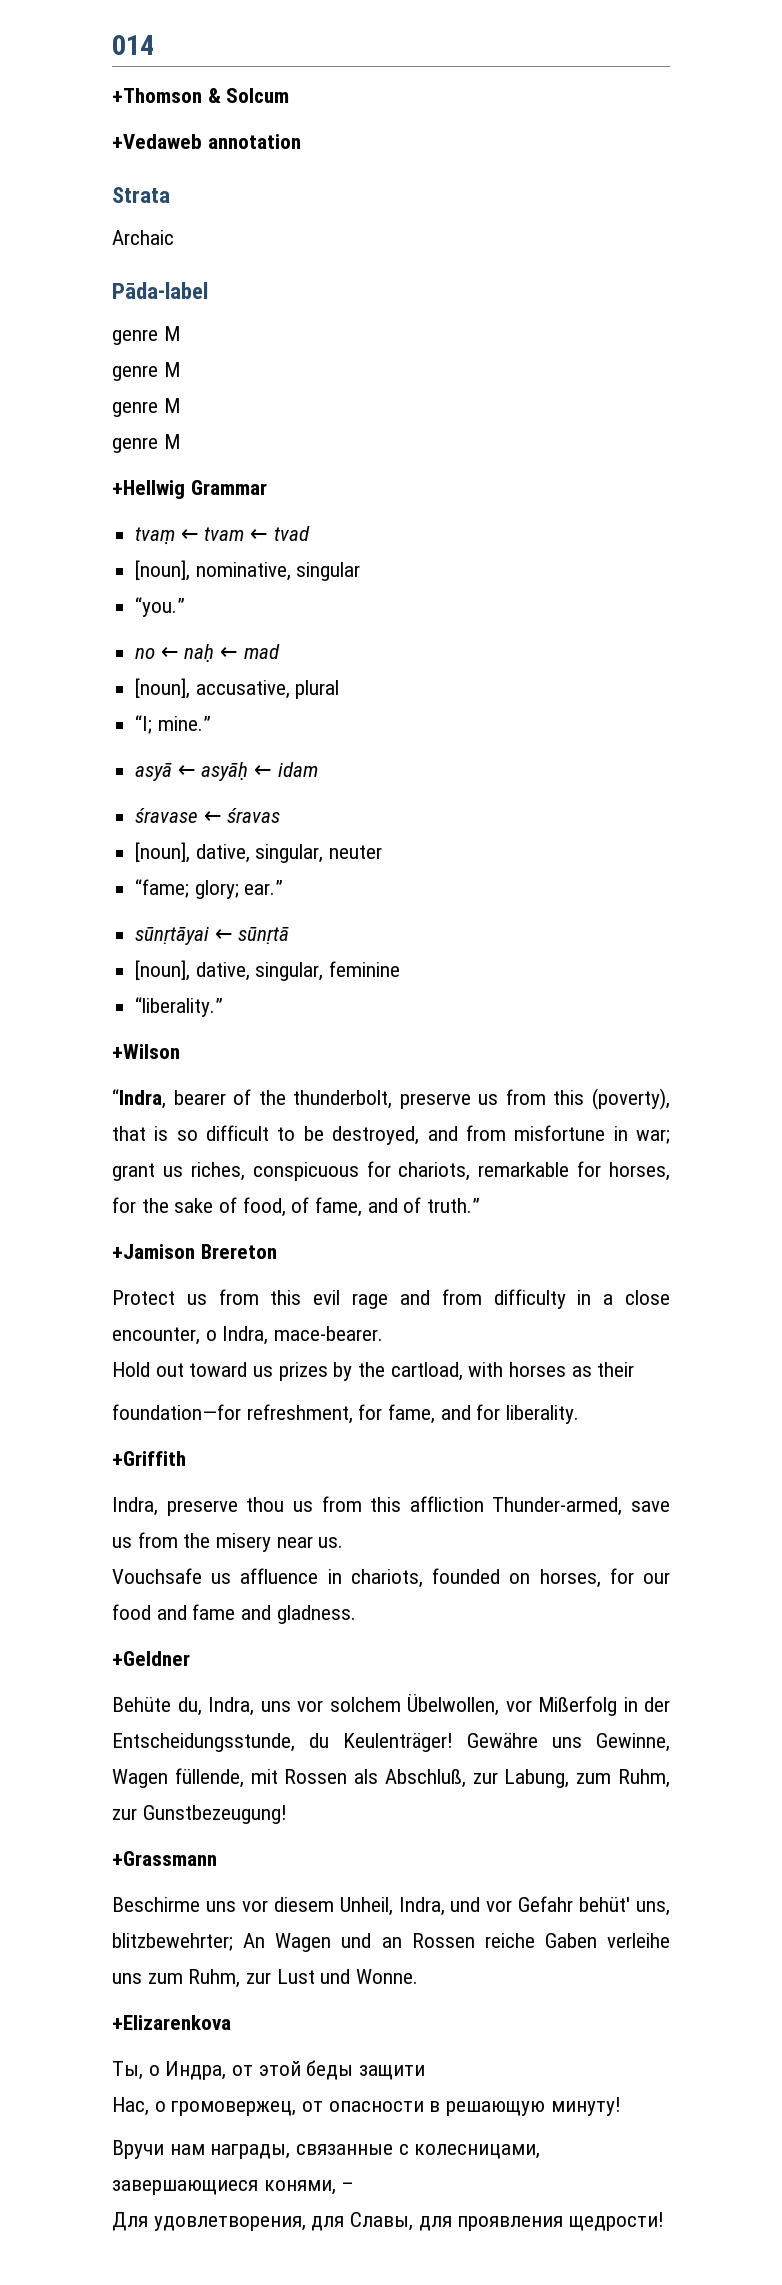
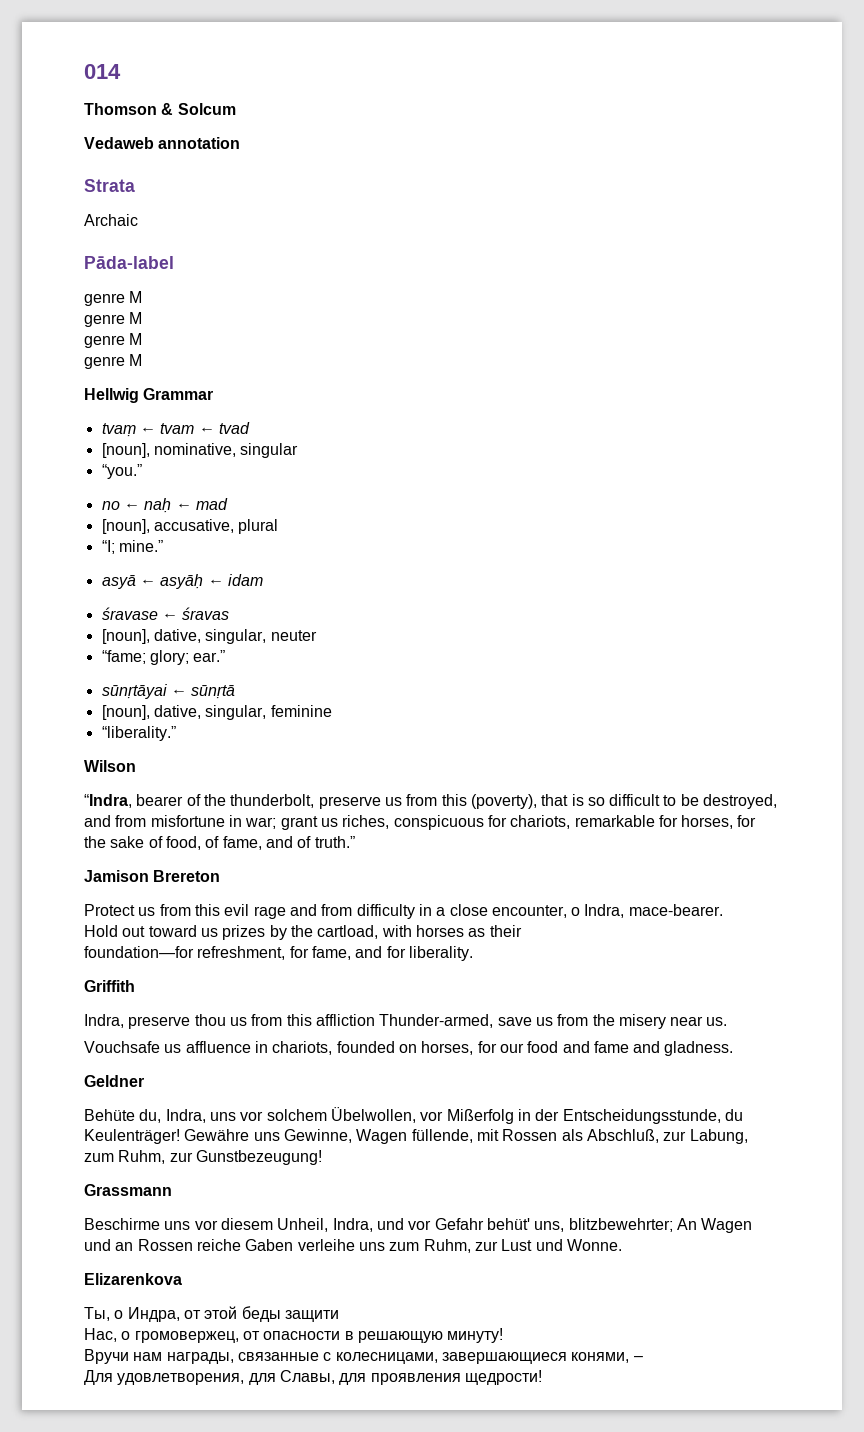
- +Thomson & Solcum
+ Thomson & Solcum
- +Vedaweb annotation
+ Vedaweb annotation
- +Hellwig Grammar
+ Hellwig Grammar
- +Wilson
+ Wilson
- +Jamison Brereton
+ Jamison Brereton
- +Griffith
+ Griffith
- +Geldner
+ Geldner
- +Grassmann
+ Grassmann
- +Elizarenkova
+ Elizarenkova

